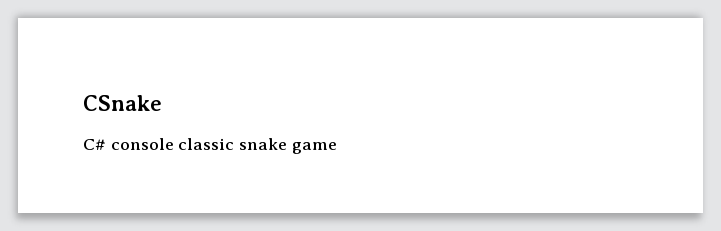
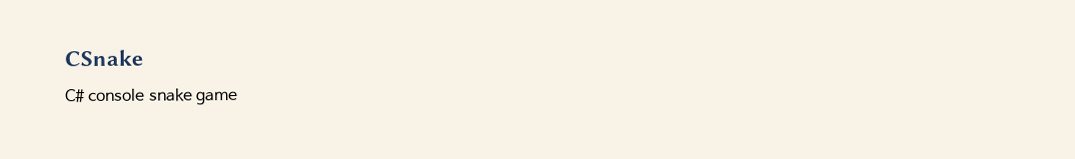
- C# console classic snake game
+ C# console snake game

